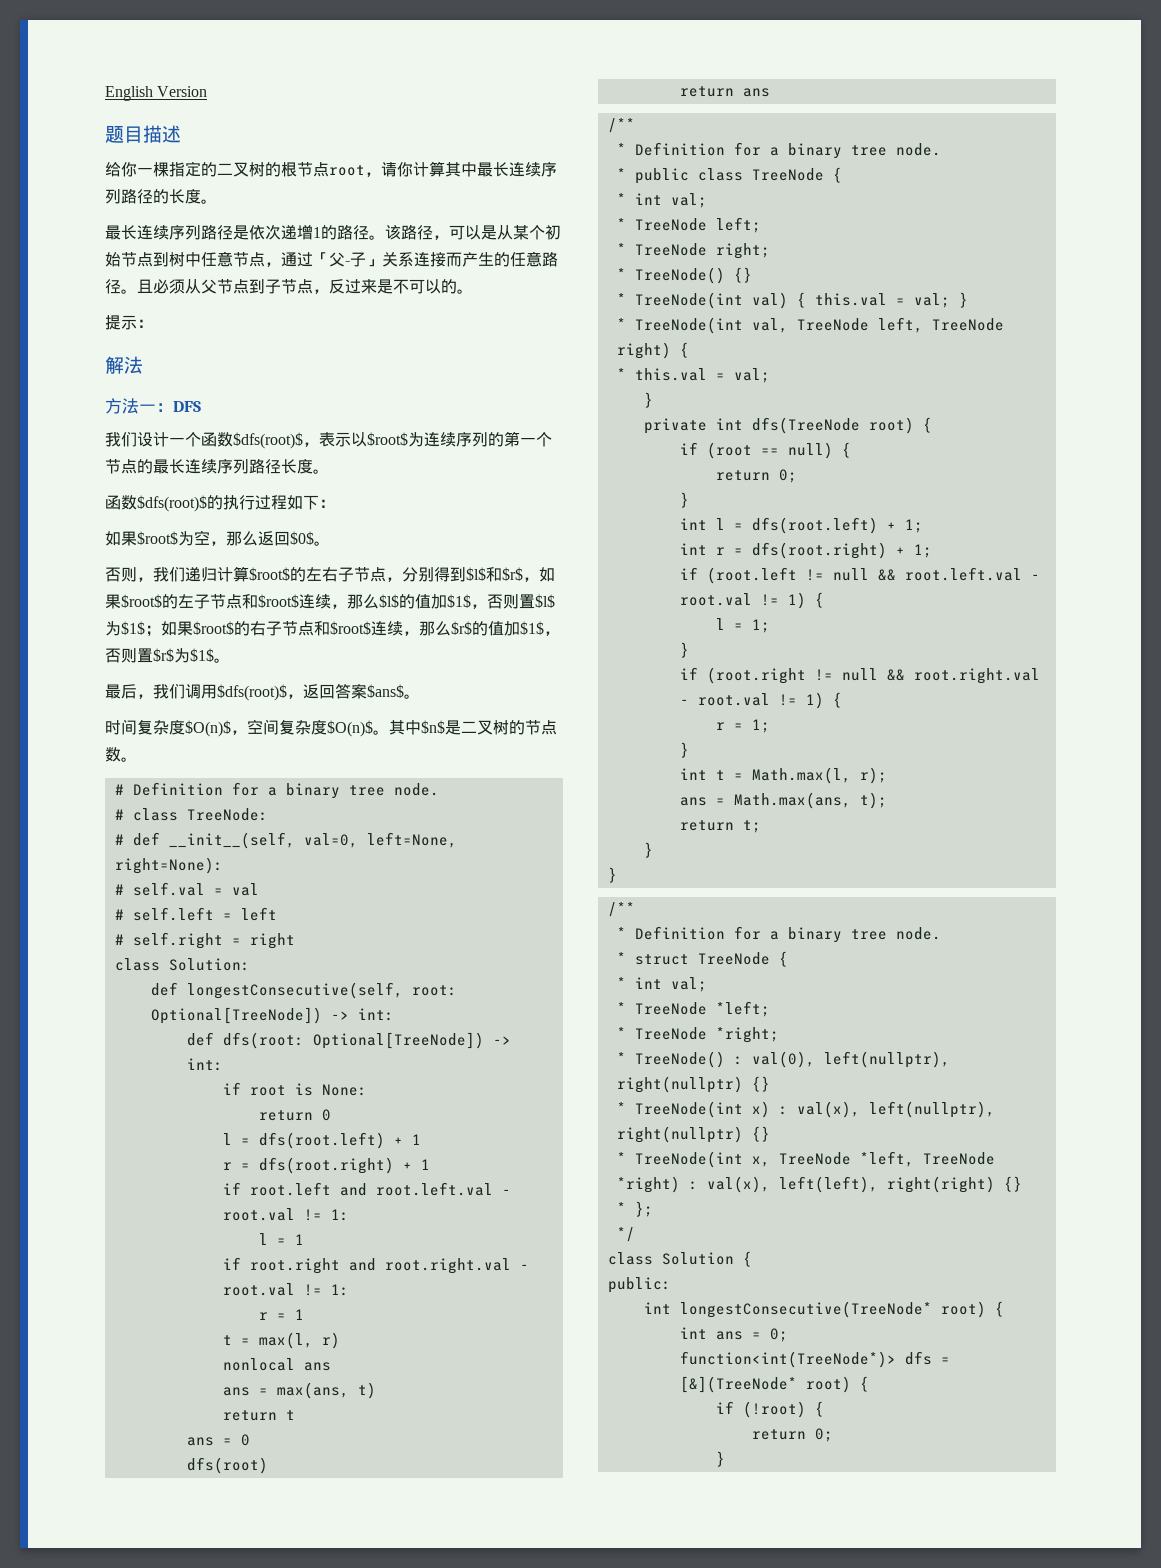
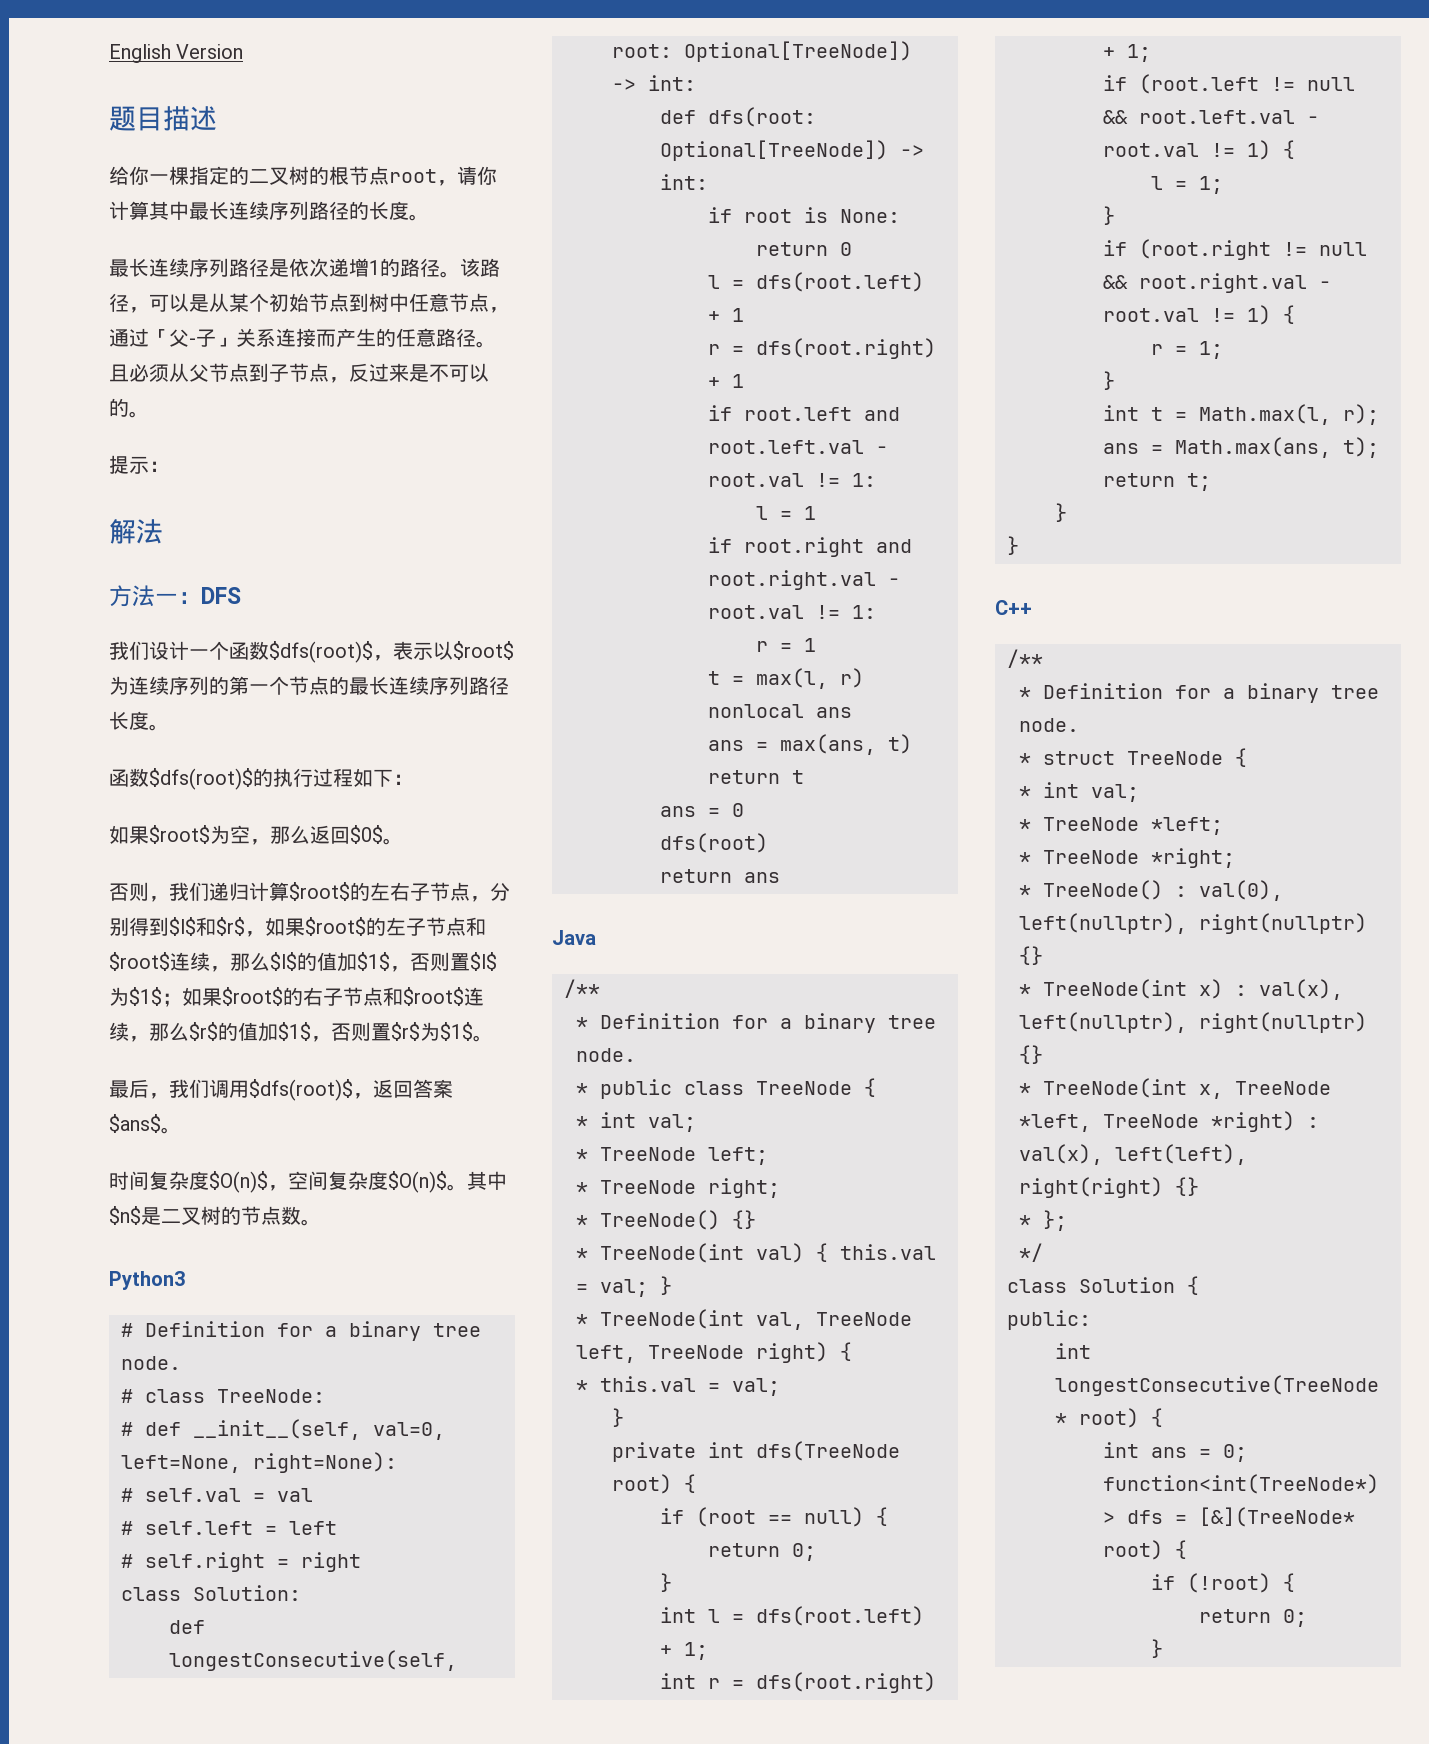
+ Python3
+ Java
+ C++

